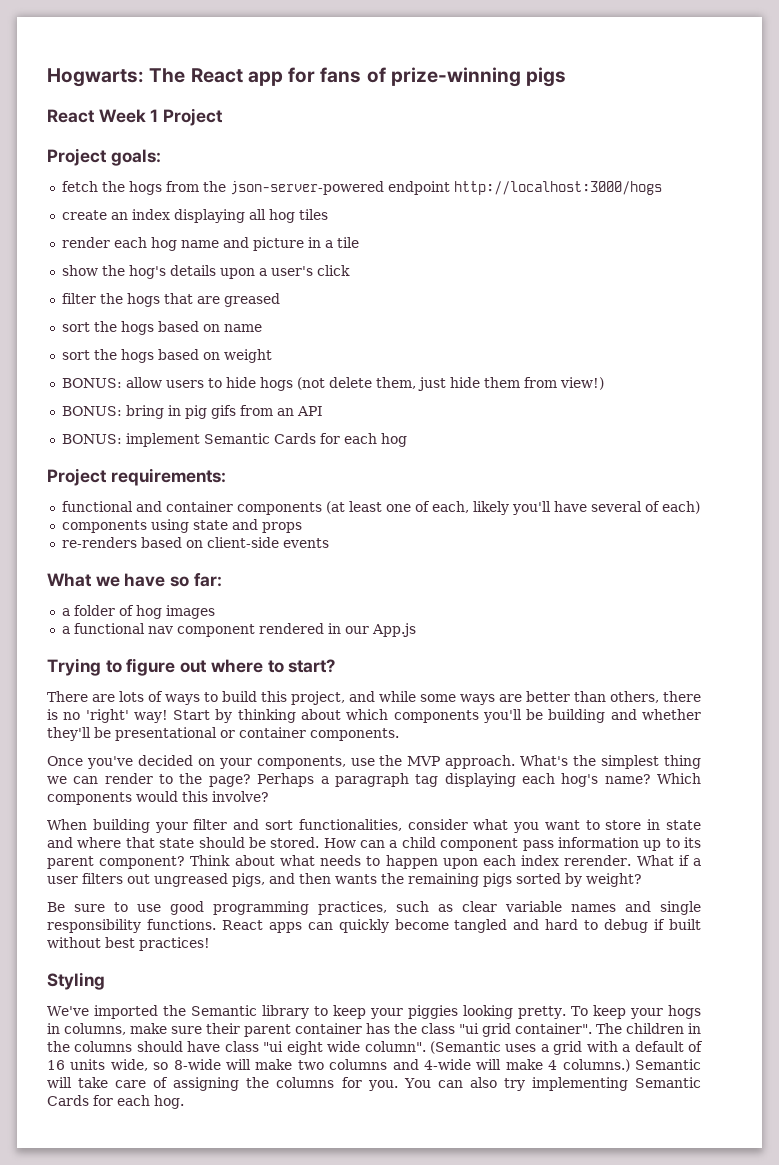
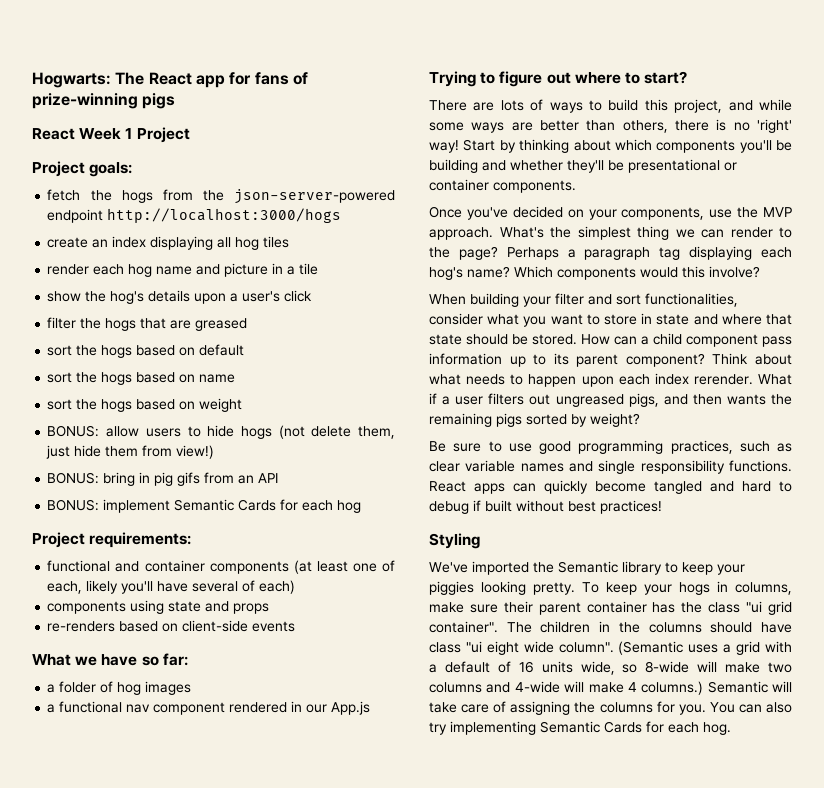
+ sort the hogs based on default

